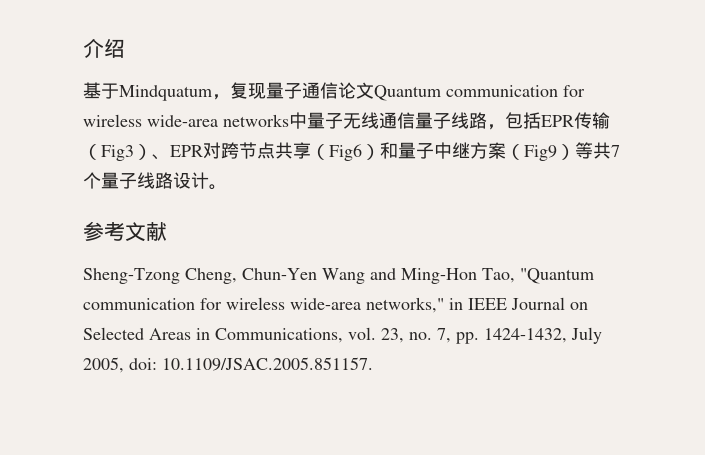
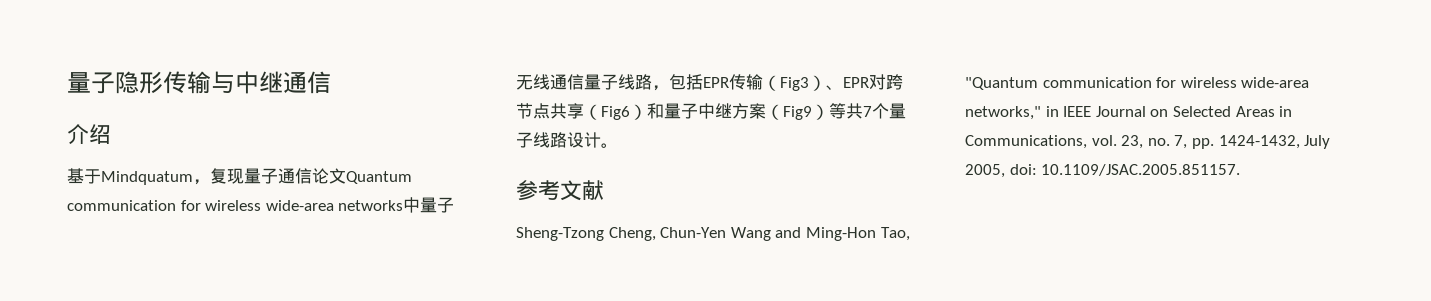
+ 量子隐形传输与中继通信

